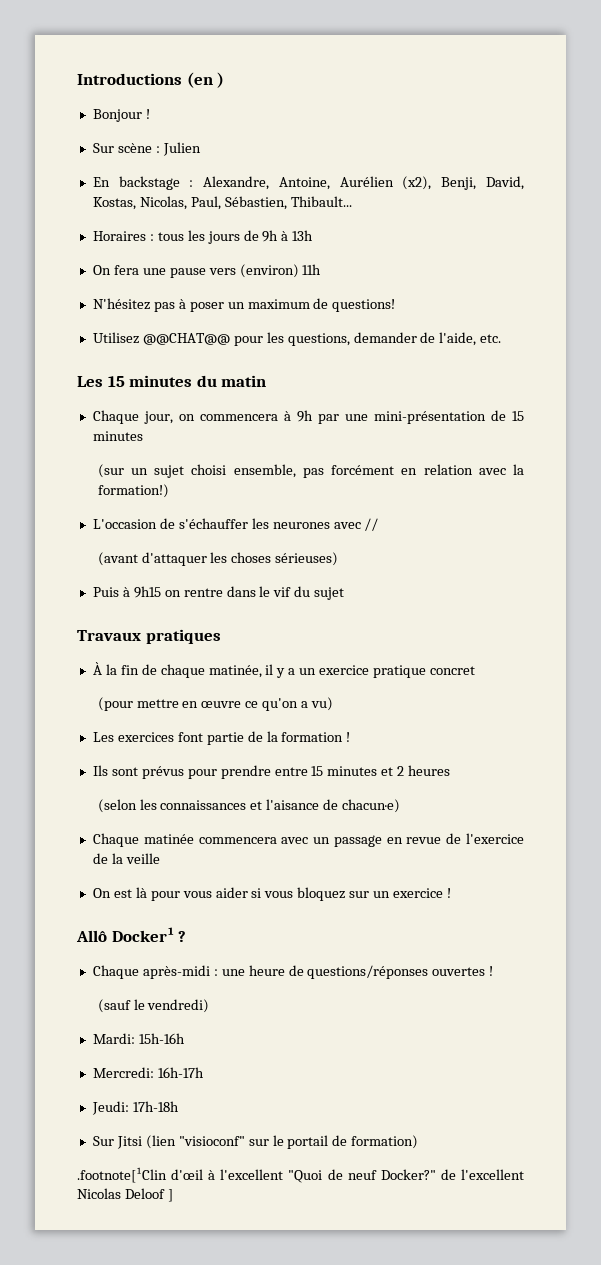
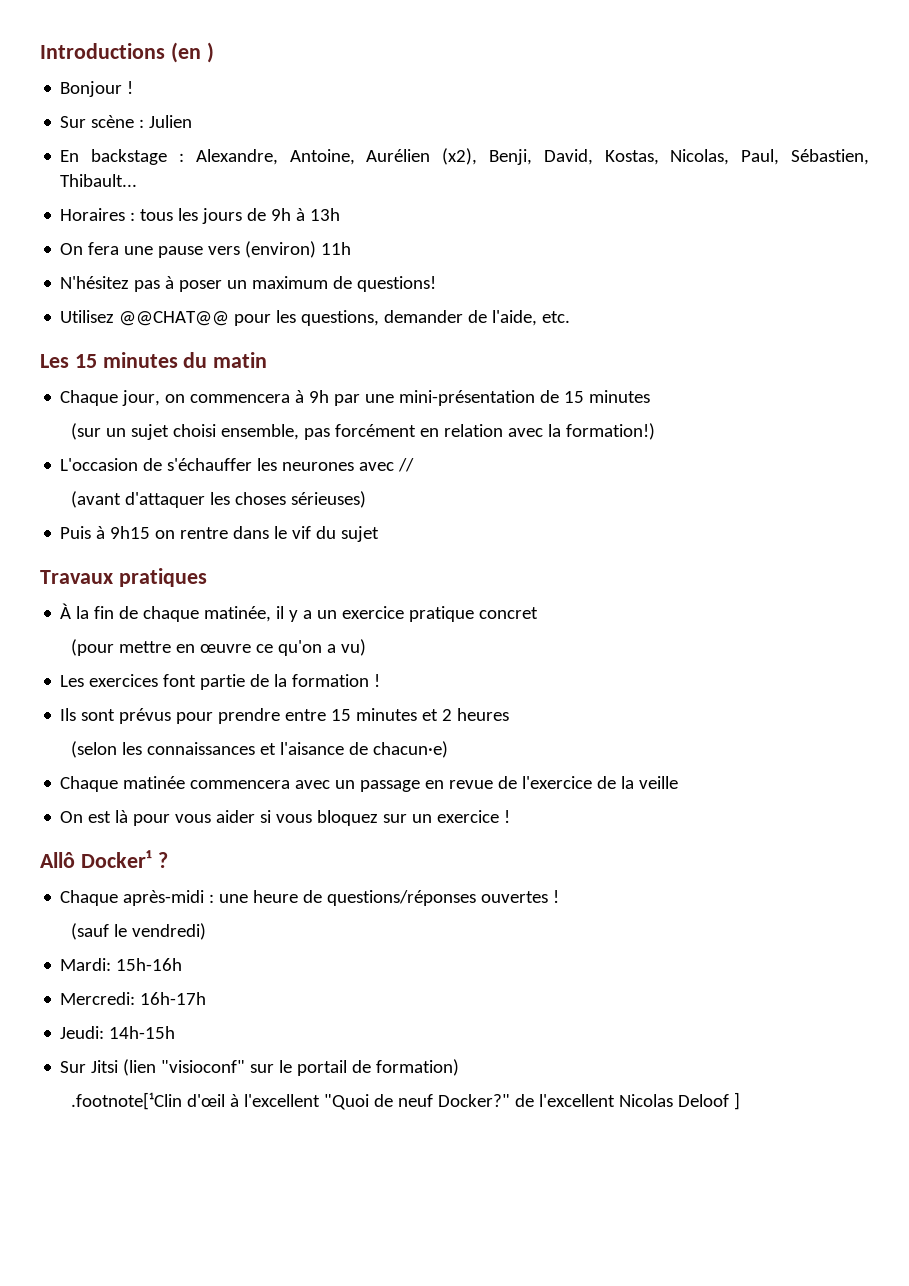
- Jeudi: 17h-18h
+ Jeudi: 14h-15h

